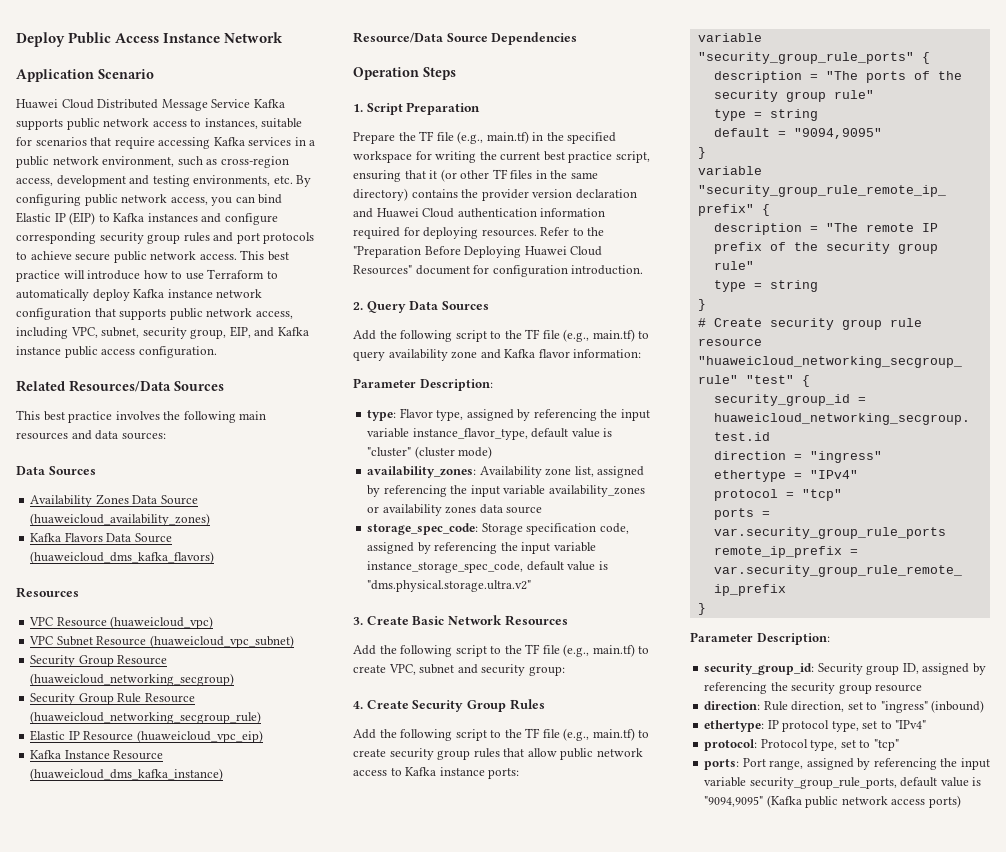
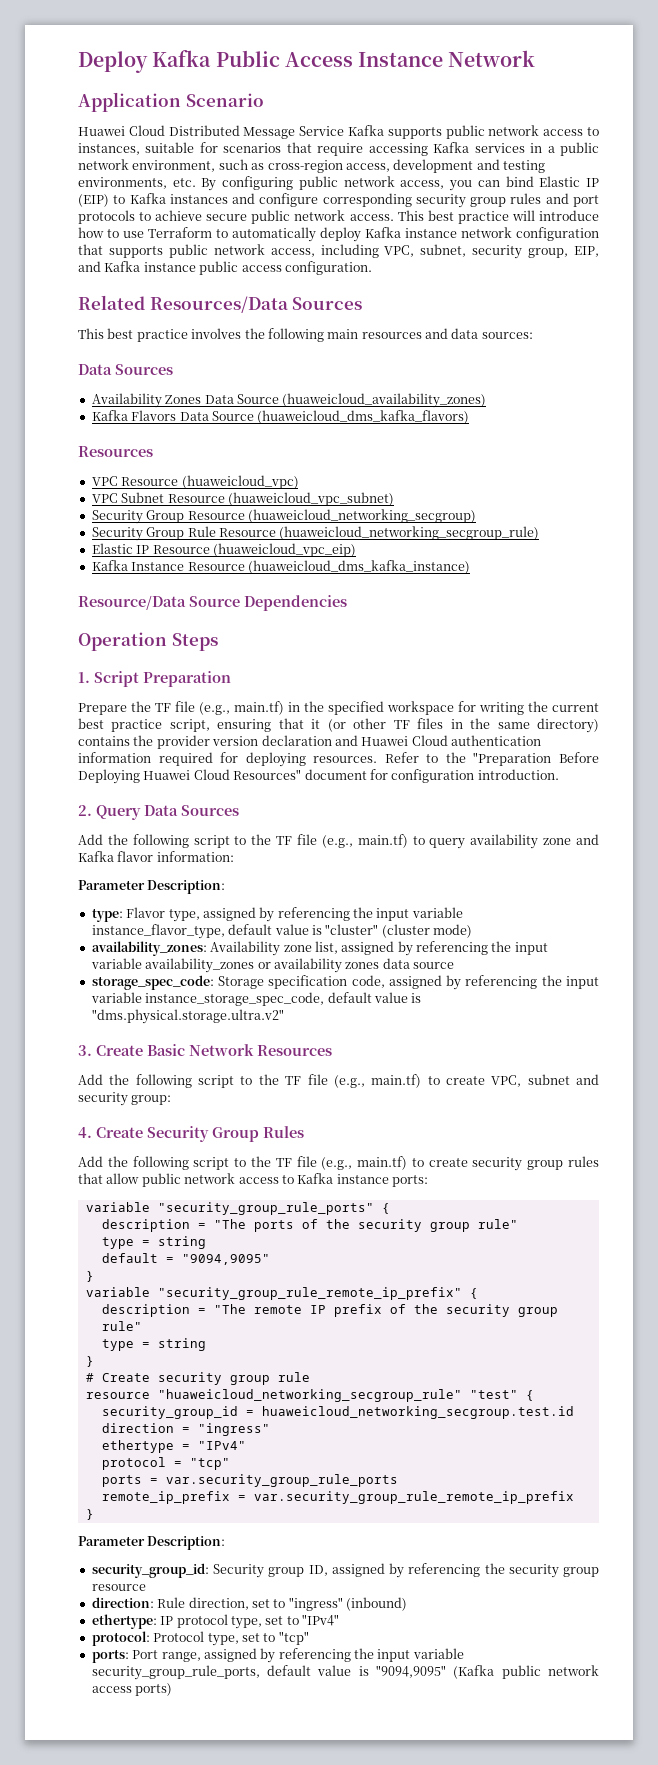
- Deploy Public Access Instance Network
+ Deploy Kafka Public Access Instance Network

